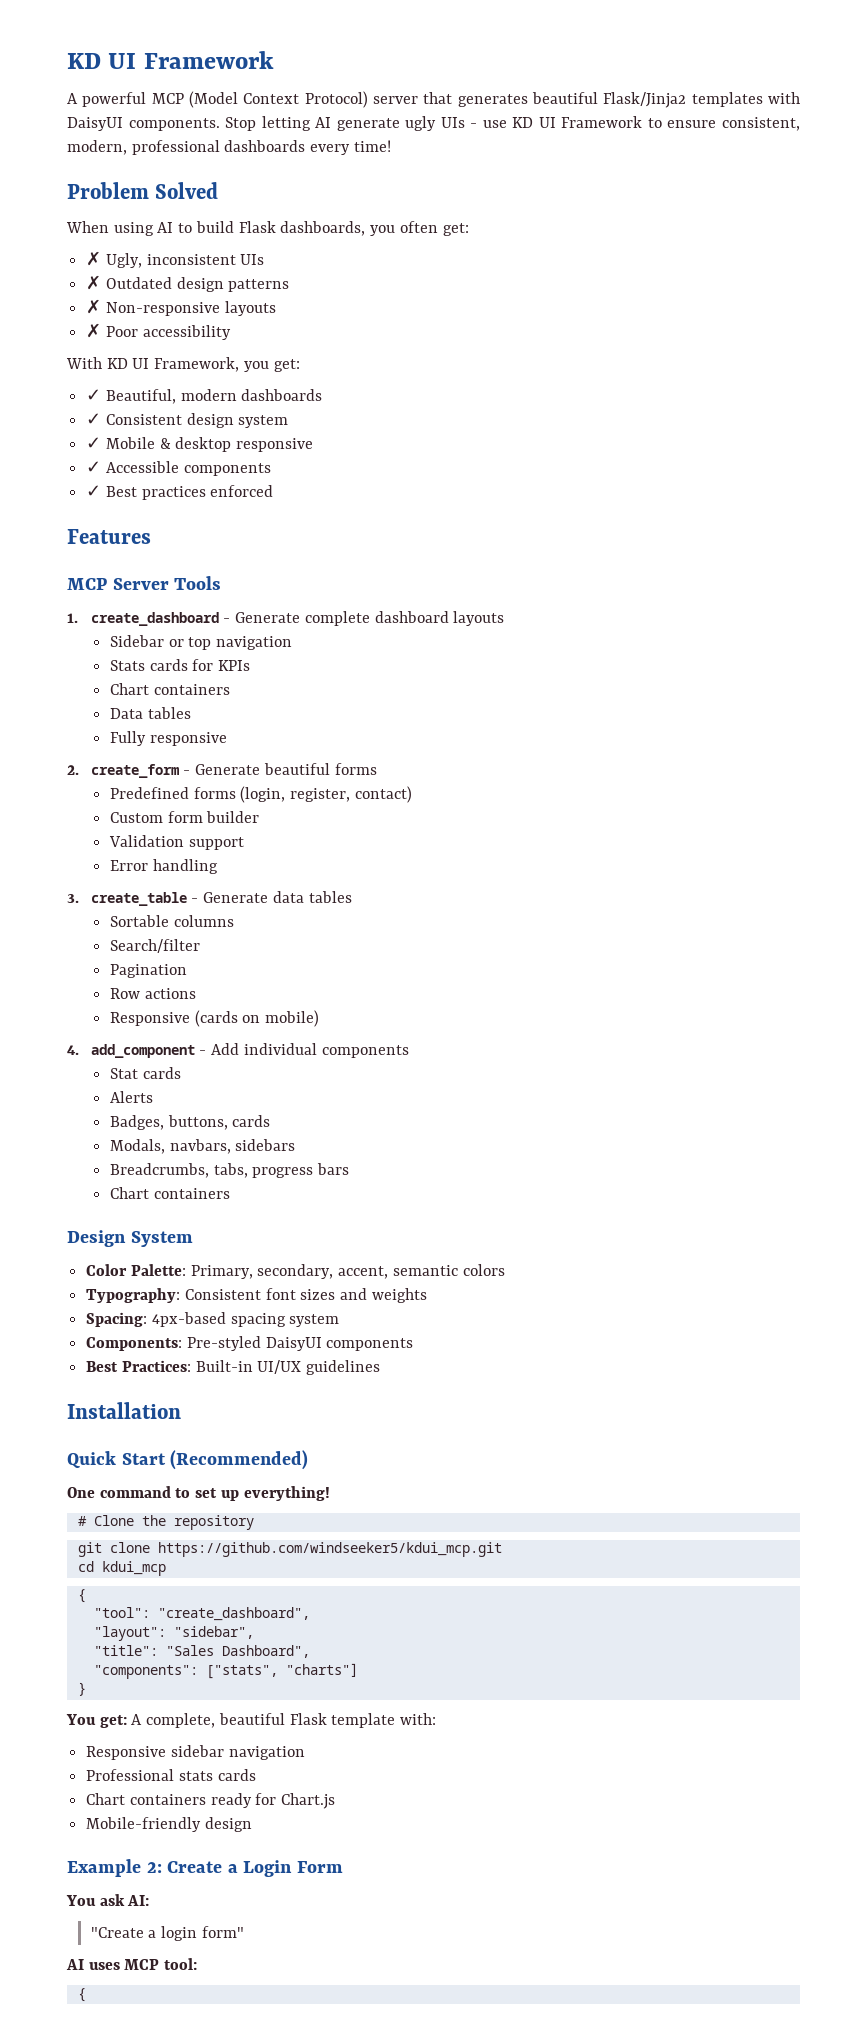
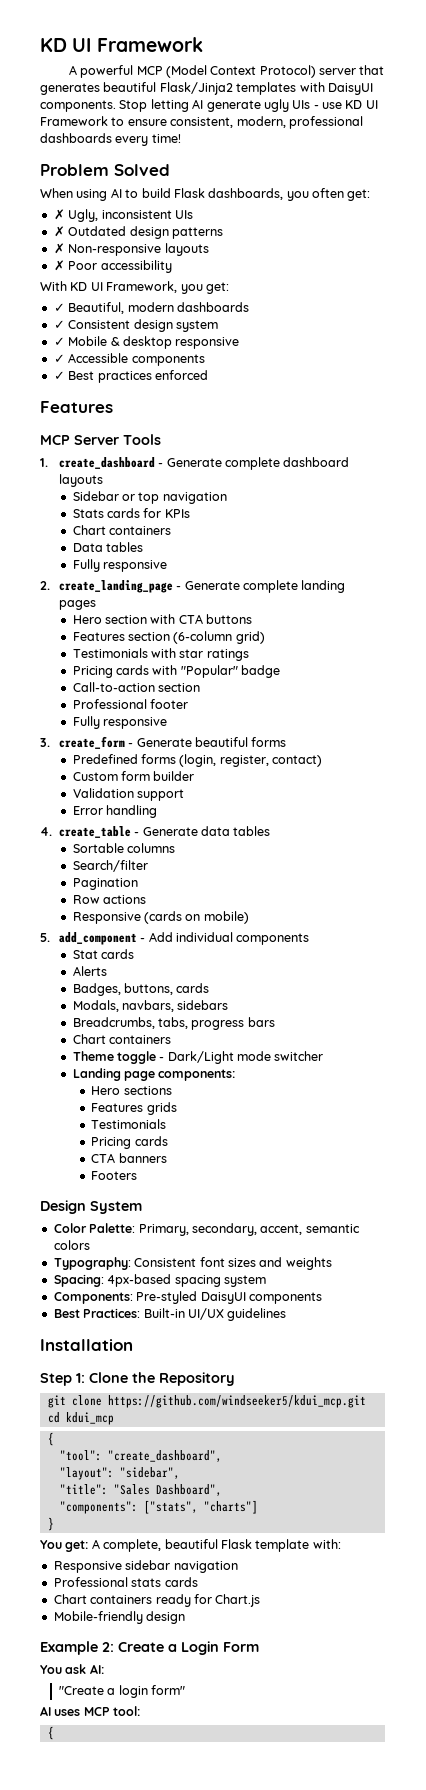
- 2. create_form - Generate beautiful forms
+ 2. create_landing_page - Generate complete landing pages
+ Hero section with CTA buttons
+ Features section (6-column grid)
+ Testimonials with star ratings
+ Pricing cards with "Popular" badge
+ Call-to-action section
+ Professional footer
+ Fully responsive
+ 3. create_form - Generate beautiful forms
- 3. create_table - Generate data tables
+ 4. create_table - Generate data tables
- 4. add_component - Add individual components
+ 5. add_component - Add individual components
+ Theme toggle - Dark/Light mode switcher
+ Landing page components:
+ Hero sections
+ Features grids
+ Testimonials
+ Pricing cards
+ CTA banners
+ Footers
- Quick Start (Recommended)
- One command to set up everything!
- # Clone the repository
+ Step 1: Clone the Repository

